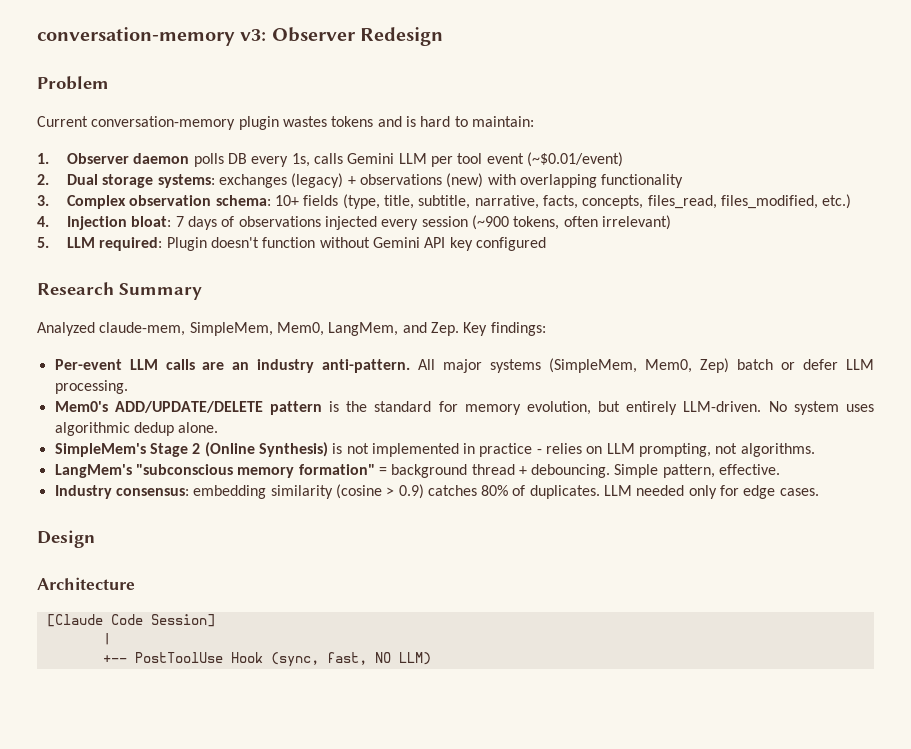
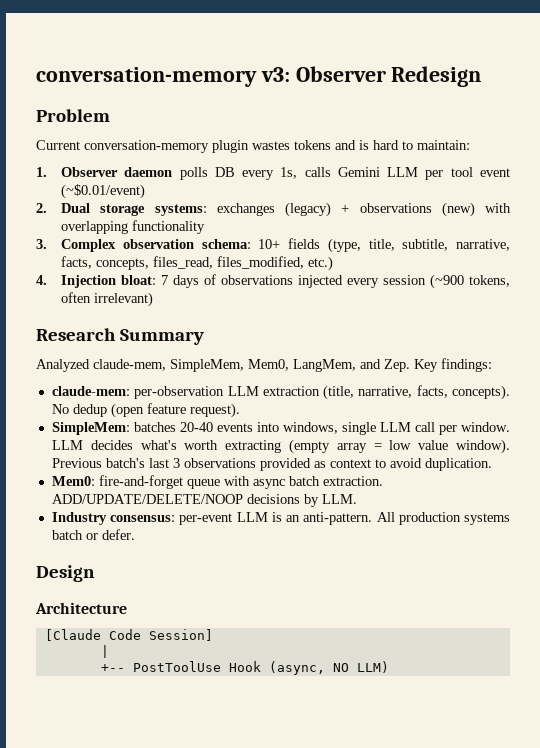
- 5. LLM required: Plugin doesn't function without Gemini API key configured
- Per-event LLM calls are an industry anti-pattern. All major systems (SimpleMem, Mem0, Zep) batch or defer LLM processing.
- Mem0's ADD/UPDATE/DELETE pattern is the standard for memory evolution, but entirely LLM-driven. No system uses algorithmic dedup alone.
- SimpleMem's Stage 2 (Online Synthesis) is not implemented in practice - relies on LLM prompting, not algorithms.
- LangMem's "subconscious memory formation" = background thread + debouncing. Simple pattern, effective.
- Industry consensus: embedding similarity (cosine > 0.9) catches 80% of duplicates. LLM needed only for edge cases.
+ claude-mem: per-observation LLM extraction (title, narrative, facts, concepts). No dedup (open feature request).
+ SimpleMem: batches 20-40 events into windows, single LLM call per window. LLM decides what's worth extracting (empty array = low value window). Previous batch's last 3 observations provided as context to avoid duplication.
+ Mem0: fire-and-forget queue with async batch extraction. ADD/UPDATE/DELETE/NOOP decisions by LLM.
+ Industry consensus: per-event LLM is an anti-pattern. All production systems batch or defer.
- +-- PostToolUse Hook (sync, fast, NO LLM)
+ +-- PostToolUse Hook (async, NO LLM)

